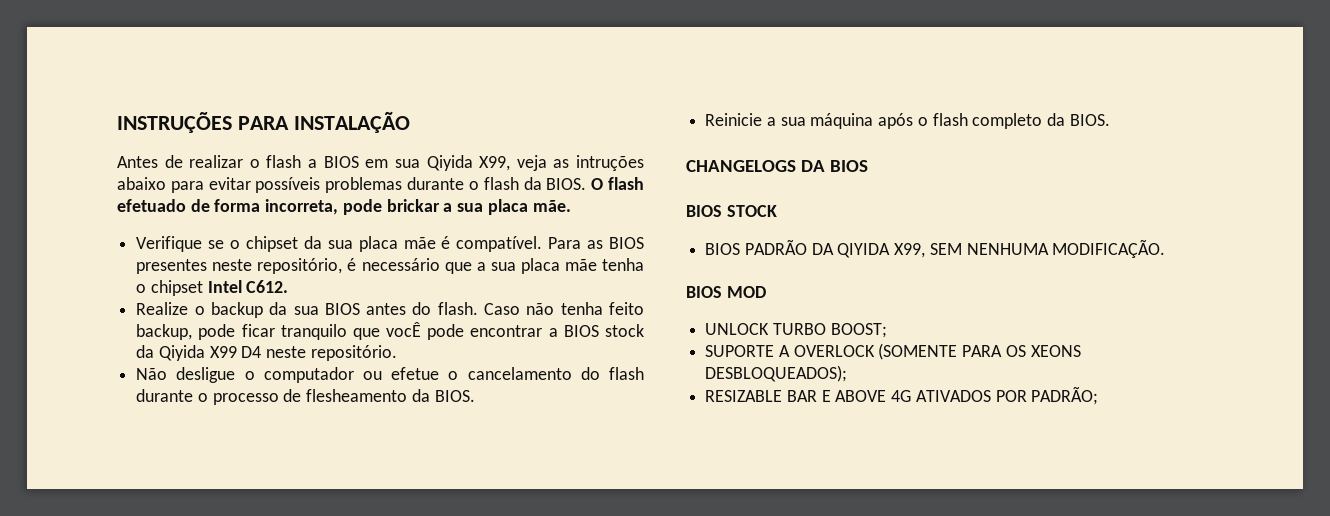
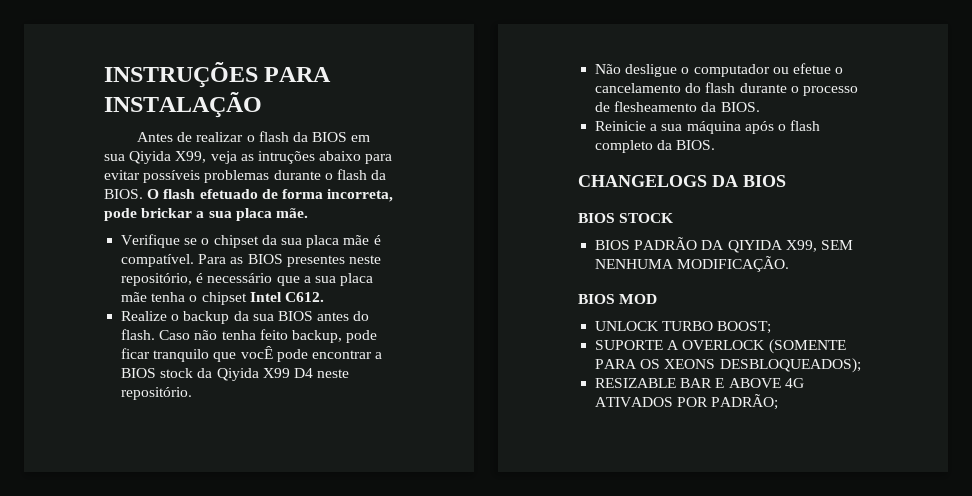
- Antes de realizar o flash a BIOS em sua Qiyida X99, veja as intruções abaixo para evitar possíveis problemas durante o flash da BIOS.
+ Antes de realizar o flash da BIOS em sua Qiyida X99, veja as intruções abaixo para evitar possíveis problemas durante o flash da BIOS.

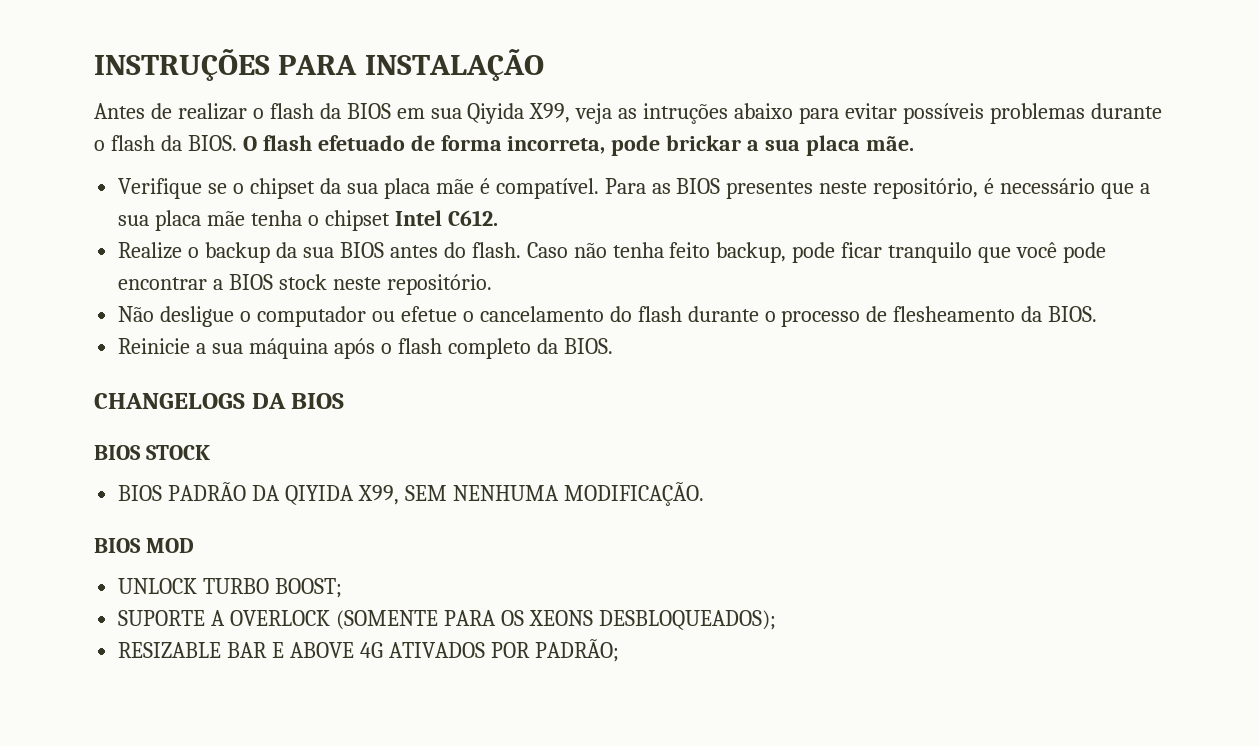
- Caso não tenha feito backup, pode ficar tranquilo que vocÊ pode encontrar a BIOS stock da Qiyida X99 D4 neste repositório.
+ Caso não tenha feito backup, pode ficar tranquilo que você pode encontrar a BIOS stock neste repositório.

